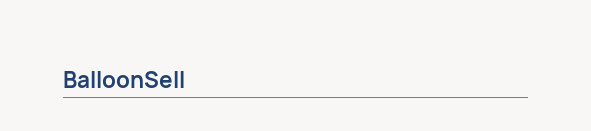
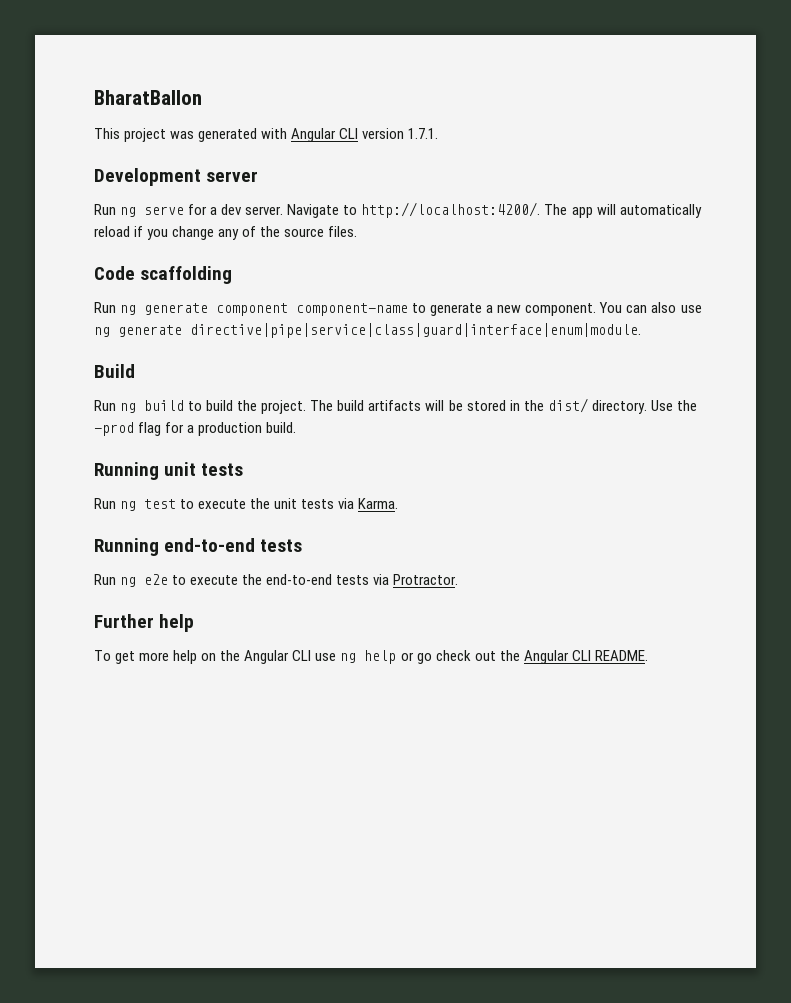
- BalloonSell
+ BharatBallon
+ This project was generated with Angular CLI version 1.7.1.
+ Development server
+ Run ng serve for a dev server. Navigate to http://localhost:4200/. The app will automatically reload if you change any of the source files.
+ Code scaffolding
+ Run ng generate component component-name to generate a new component. You can also use ng generate directive|pipe|service|class|guard|interface|enum|module.
+ Build
+ Run ng build to build the project. The build artifacts will be stored in the dist/ directory. Use the -prod flag for a production build.
+ Running unit tests
+ Run ng test to execute the unit tests via Karma.
+ Running end-to-end tests
+ Run ng e2e to execute the end-to-end tests via Protractor.
+ Further help
+ To get more help on the Angular CLI use ng help or go check out the Angular CLI README.

